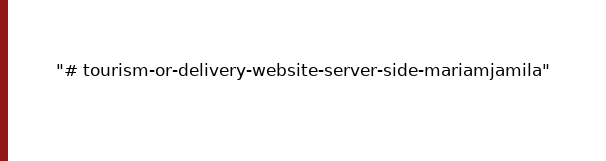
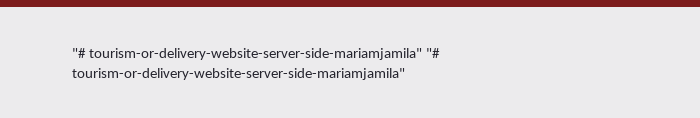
- "# tourism-or-delivery-website-server-side-mariamjamila"
+ "# tourism-or-delivery-website-server-side-mariamjamila" "# tourism-or-delivery-website-server-side-mariamjamila"

